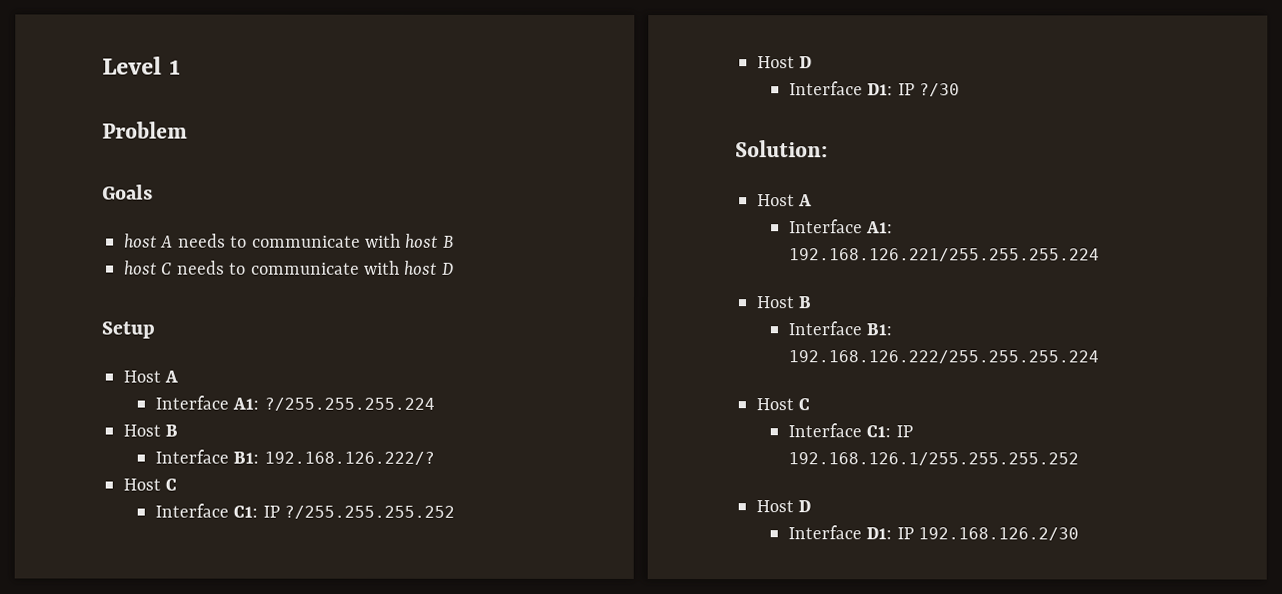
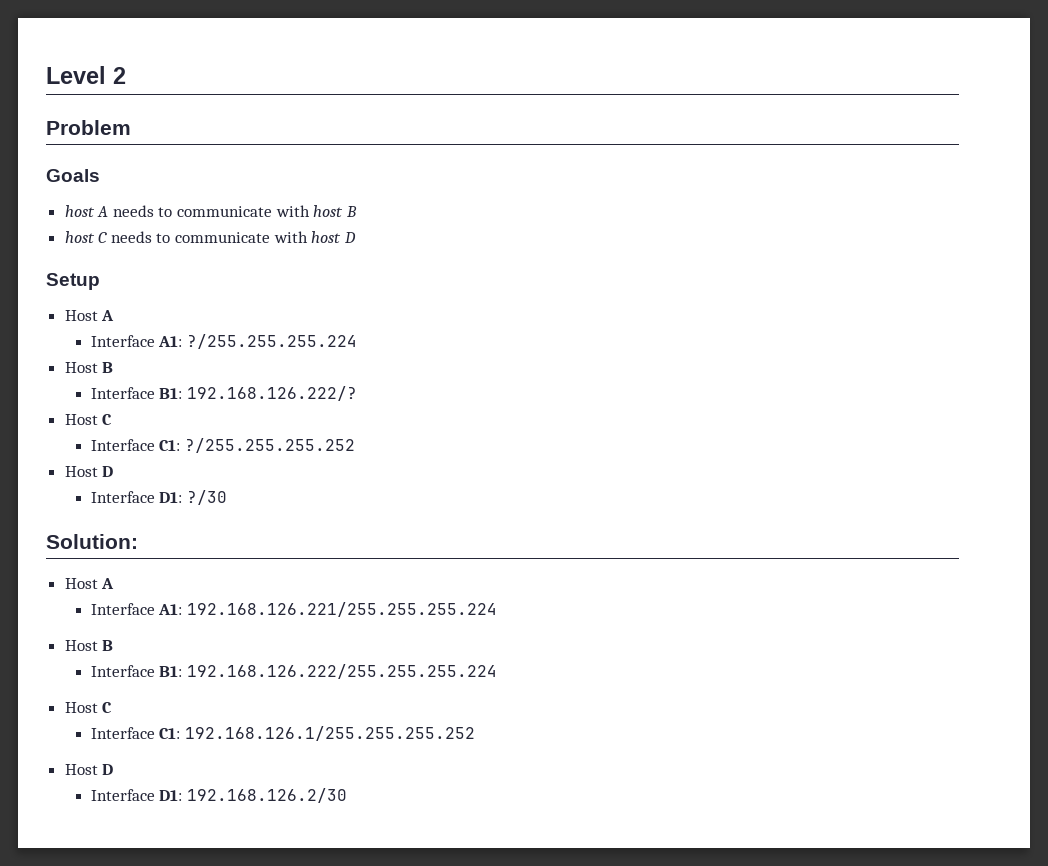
- Level 1
+ Level 2
- Interface C1: IP ?/255.255.255.252
+ Interface C1: ?/255.255.255.252
- Interface D1: IP ?/30
+ Interface D1: ?/30
- Interface C1: IP 192.168.126.1/255.255.255.252
+ Interface C1: 192.168.126.1/255.255.255.252
- Interface D1: IP 192.168.126.2/30
+ Interface D1: 192.168.126.2/30

